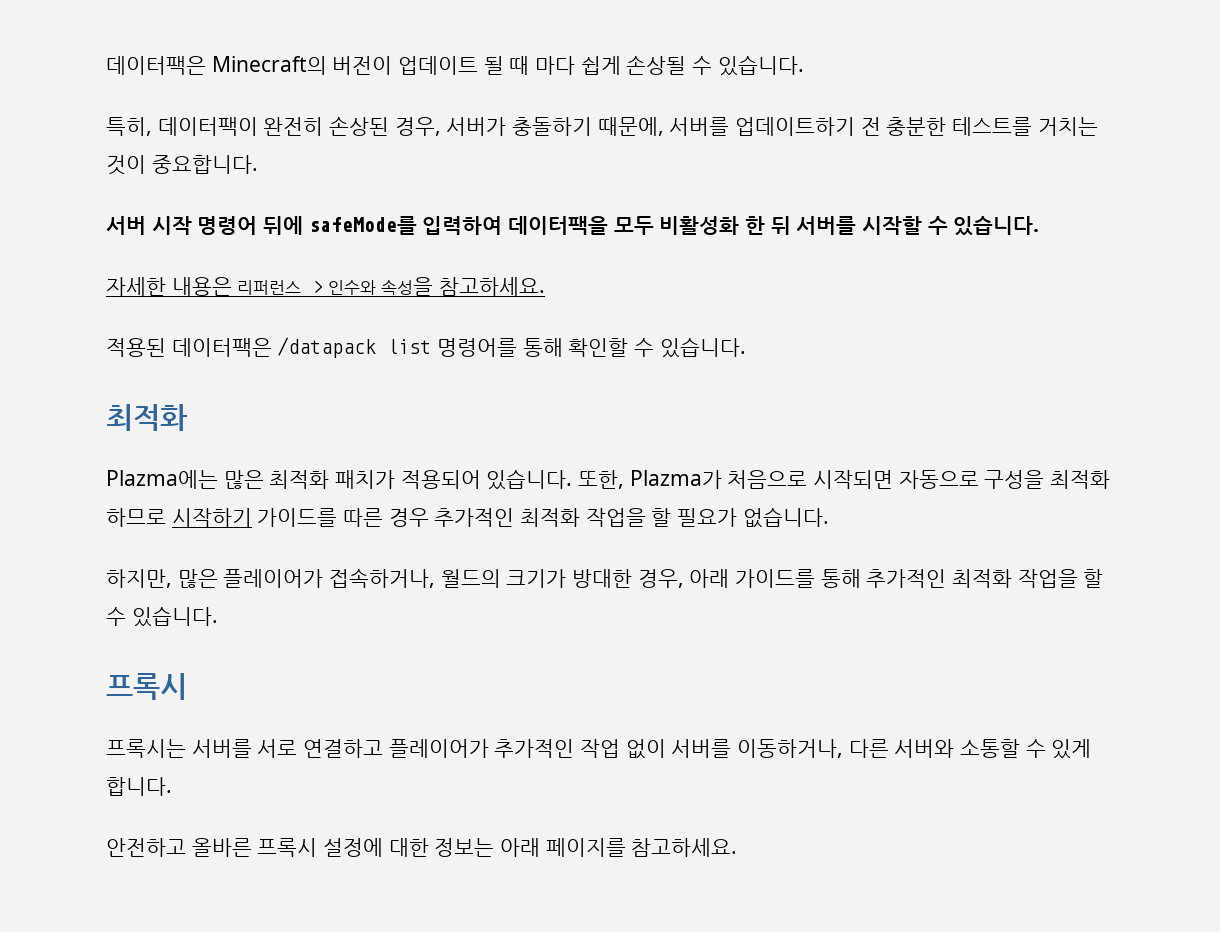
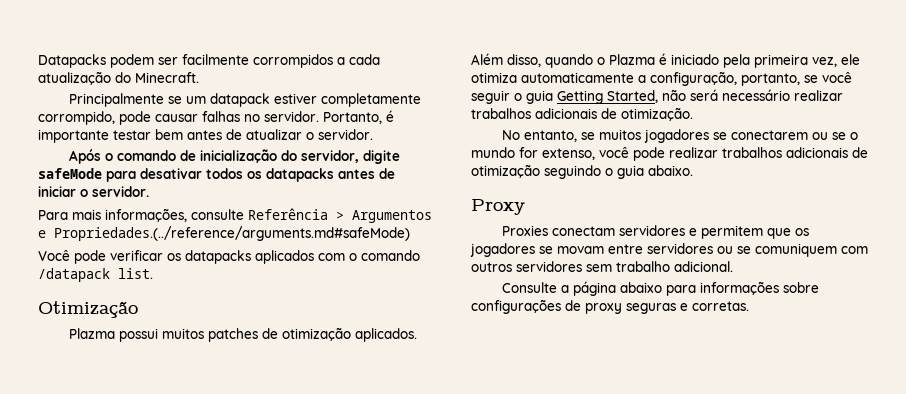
- 데이터팩은 Minecraft의 버전이 업데이트 될 때 마다 쉽게 손상될 수 있습니다.
- 특히, 데이터팩이 완전히 손상된 경우, 서버가 충돌하기 때문에, 서버를 업데이트하기 전 충분한 테스트를 거치는 것이 중요합니다.
- 서버 시작 명령어 뒤에 safeMode를 입력하여 데이터팩을 모두 비활성화 한 뒤 서버를 시작할 수 있습니다.
- 자세한 내용은 리퍼런스 > 인수와 속성을 참고하세요.
- 적용된 데이터팩은 /datapack list 명령어를 통해 확인할 수 있습니다.
- 최적화
- Plazma에는 많은 최적화 패치가 적용되어 있습니다. 또한, Plazma가 처음으로 시작되면 자동으로 구성을 최적화 하므로 시작하기 가이드를 따른 경우 추가적인 최적화 작업을 할 필요가 없습니다.
- 하지만, 많은 플레이어가 접속하거나, 월드의 크기가 방대한 경우, 아래 가이드를 통해 추가적인 최적화 작업을 할 수 있습니다.
- 프록시
- 프록시는 서버를 서로 연결하고 플레이어가 추가적인 작업 없이 서버를 이동하거나, 다른 서버와 소통할 수 있게 합니다.
- 안전하고 올바른 프록시 설정에 대한 정보는 아래 페이지를 참고하세요.
+ Datapacks podem ser facilmente corrompidos a cada atualização do Minecraft.
+ Principalmente se um datapack estiver completamente corrompido, pode causar falhas no servidor. Portanto, é importante testar bem antes de atualizar o servidor.
+ Após o comando de inicialização do servidor, digite safeMode para desativar todos os datapacks antes de iniciar o servidor.
+ Para mais informações, consulte Referência > Argumentos e Propriedades.(../reference/arguments.md#safeMode)
+ Você pode verificar os datapacks aplicados com o comando /datapack list.
+ Otimização
+ Plazma possui muitos patches de otimização aplicados. Além disso, quando o Plazma é iniciado pela primeira vez, ele otimiza automaticamente a configuração, portanto, se você seguir o guia Getting Started, não será necessário realizar trabalhos adicionais de otimização.
+ No entanto, se muitos jogadores se conectarem ou se o mundo for extenso, você pode realizar trabalhos adicionais de otimização seguindo o guia abaixo.
+ Proxy
+ Proxies conectam servidores e permitem que os jogadores se movam entre servidores ou se comuniquem com outros servidores sem trabalho adicional.
+ Consulte a página abaixo para informações sobre configurações de proxy seguras e corretas.

